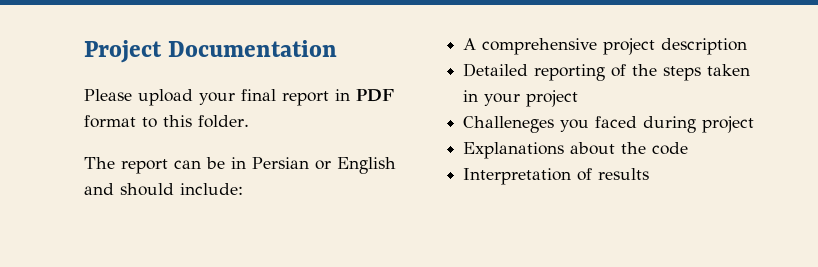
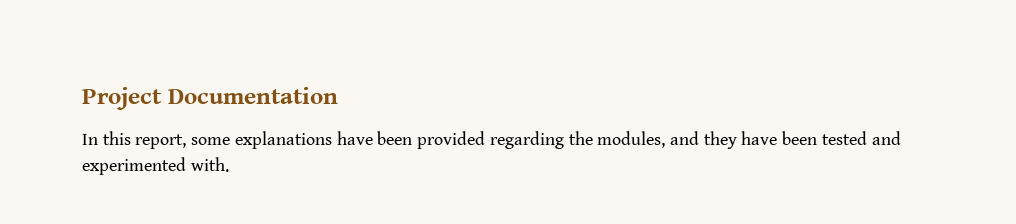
- Please upload your final report in PDF format to this folder.
- The report can be in Persian or English and should include:
- A comprehensive project description
- Detailed reporting of the steps taken in your project
- Challeneges you faced during project
- Explanations about the code
- Interpretation of results
+ In this report, some explanations have been provided regarding the modules, and they have been tested and experimented with.

